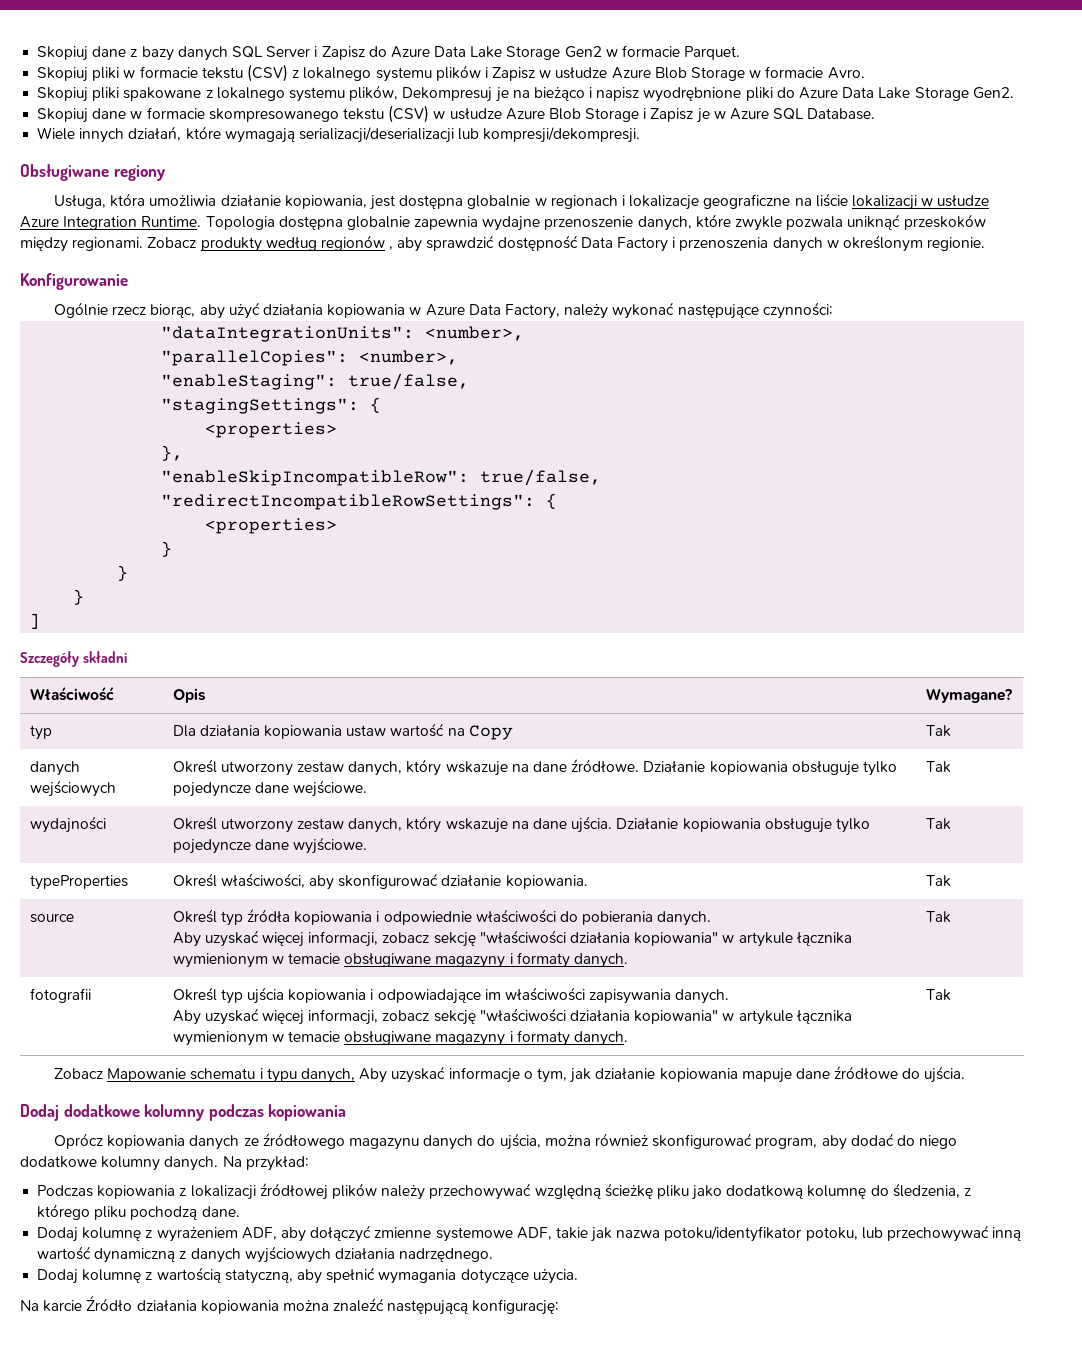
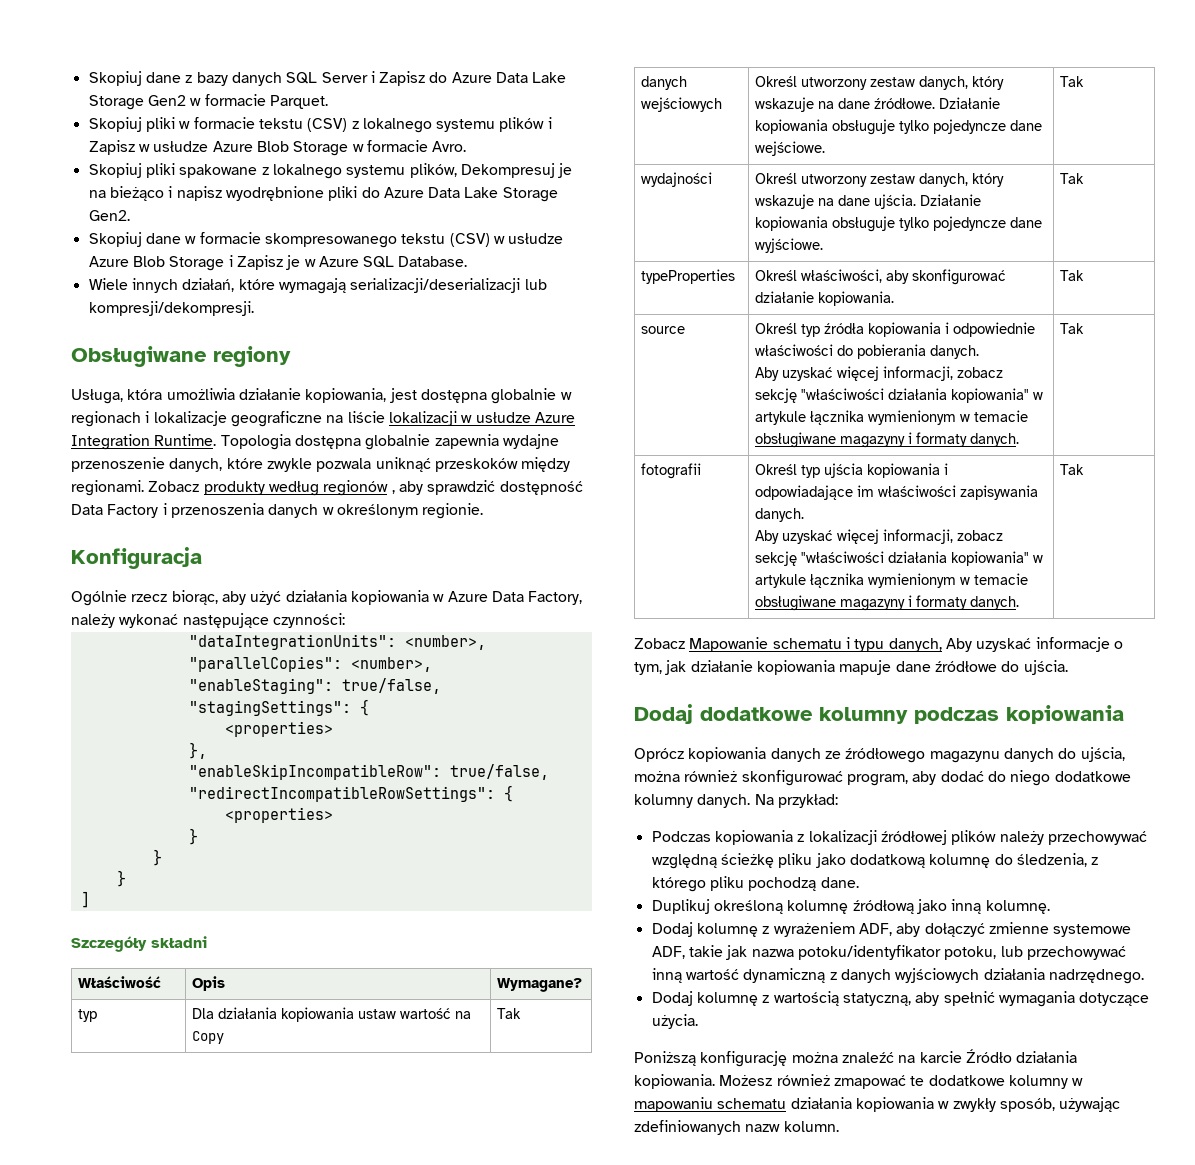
- Konfigurowanie
+ Konfiguracja
+ Duplikuj określoną kolumnę źródłową jako inną kolumnę.
- Na karcie Źródło działania kopiowania można znaleźć następującą konfigurację:
+ Poniższą konfigurację można znaleźć na karcie Źródło działania kopiowania. Możesz również zmapować te dodatkowe kolumny w mapowaniu schematu działania kopiowania w zwykły sposób, używając zdefiniowanych nazw kolumn.

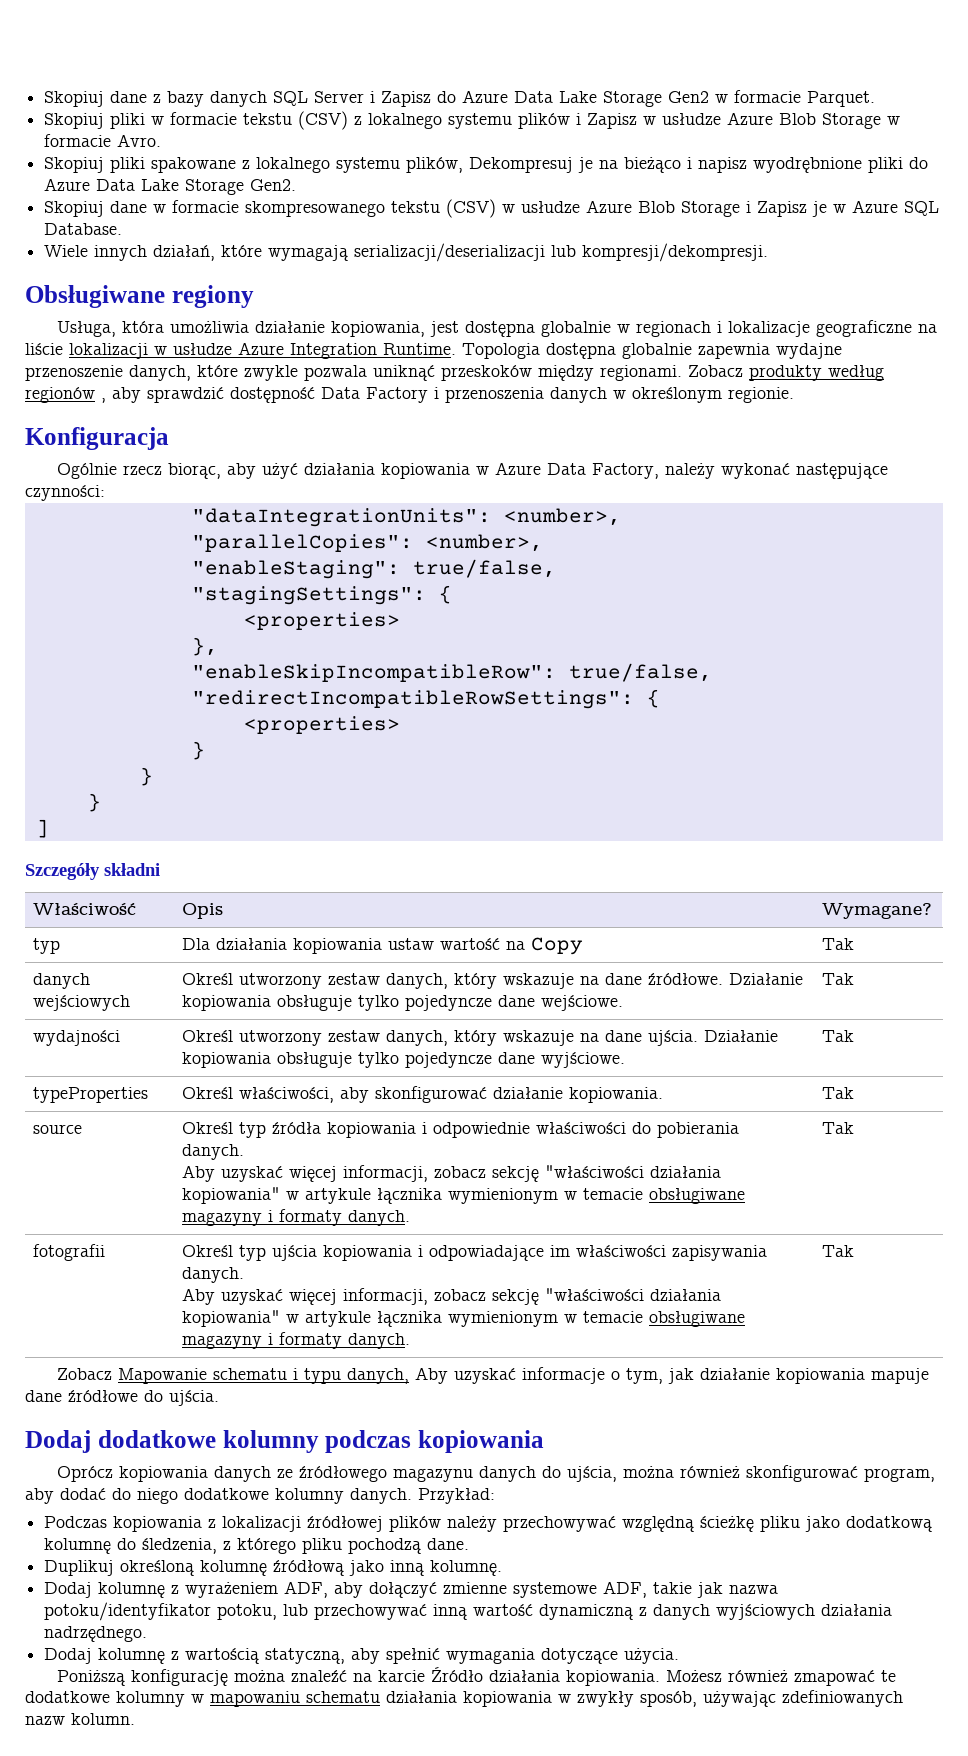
- Na przykład:
+ Przykład:

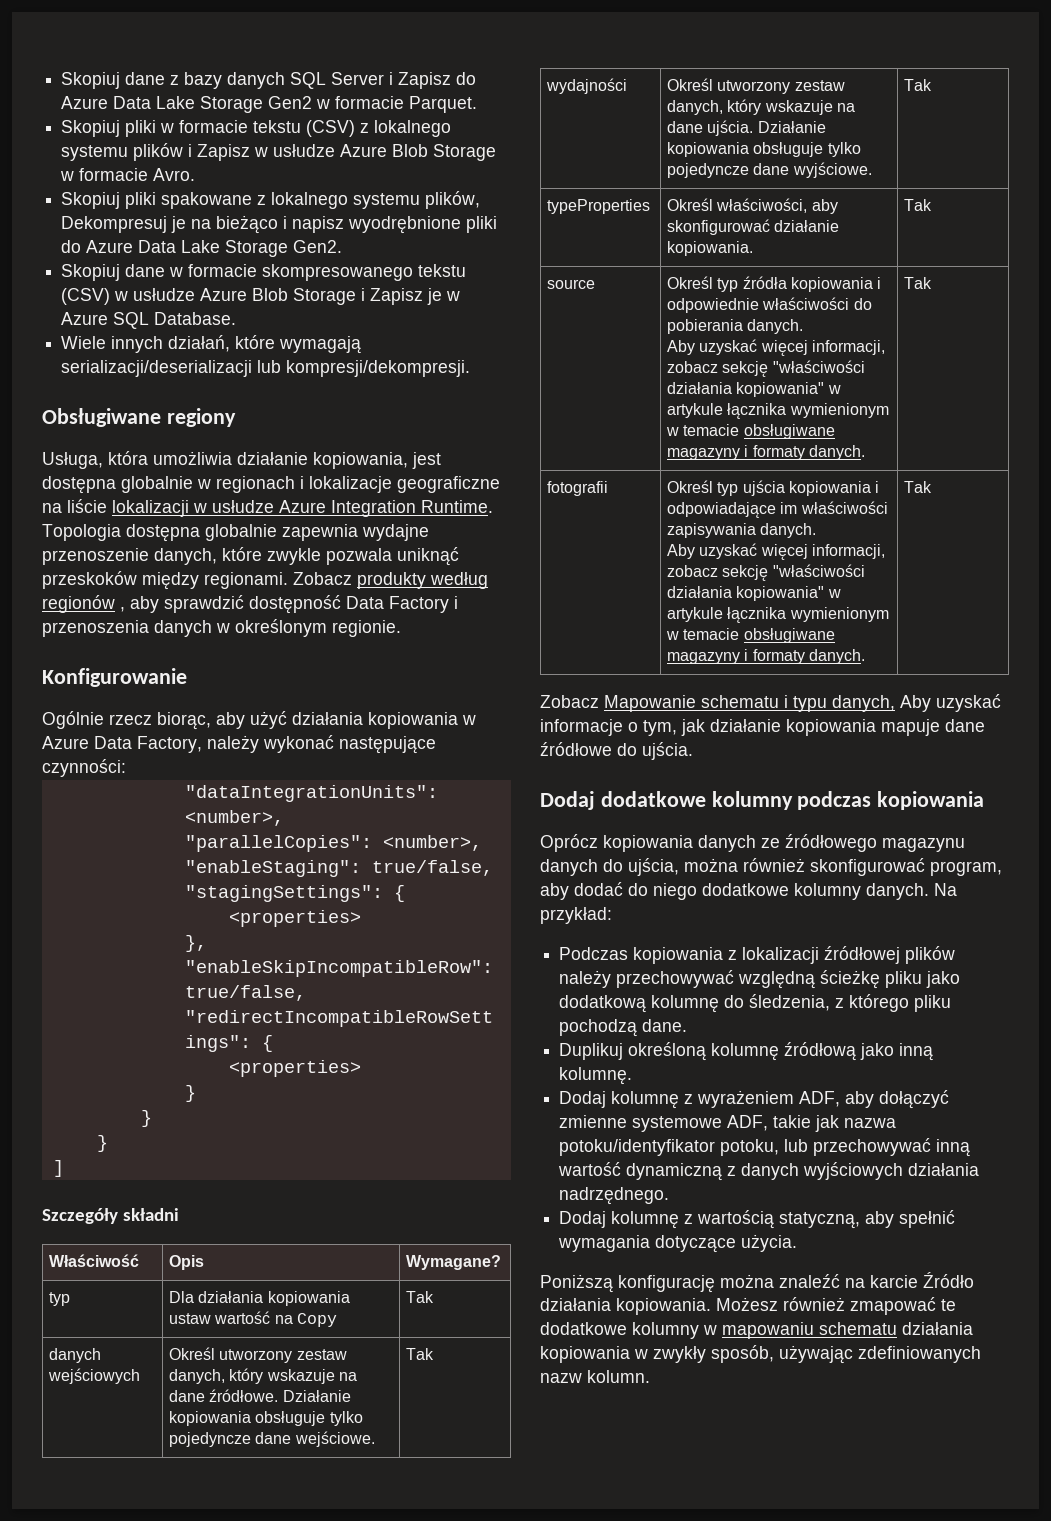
- Konfiguracja
+ Konfigurowanie
- Przykład:
+ Na przykład:

